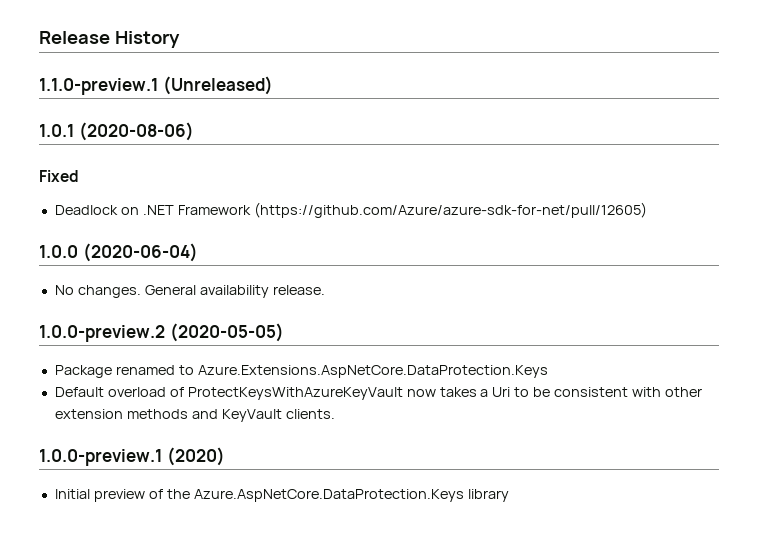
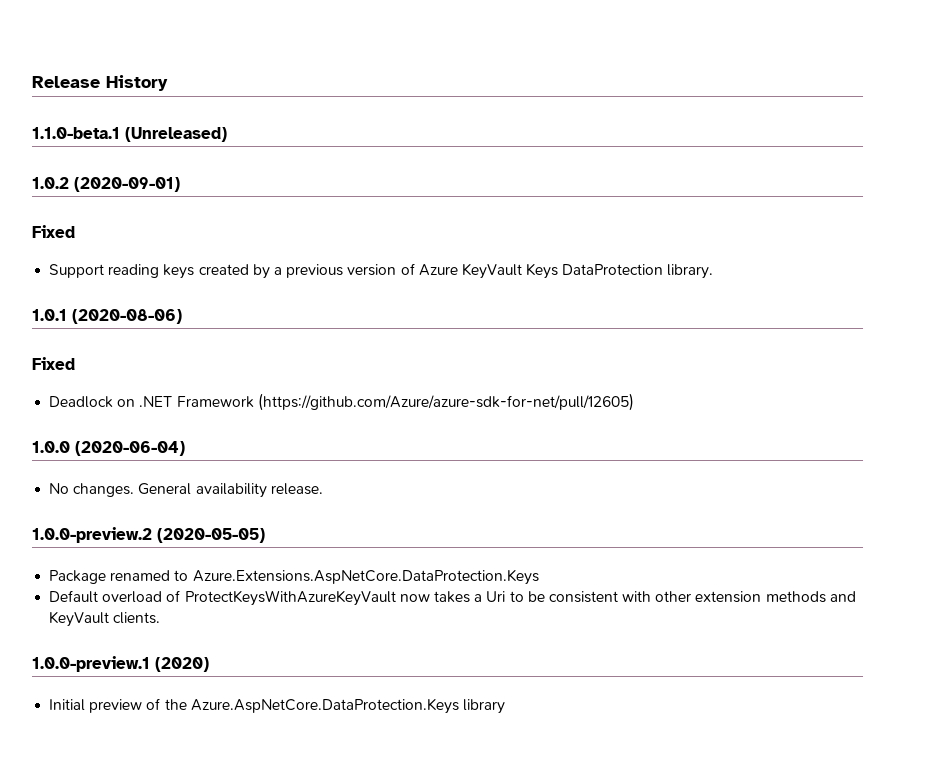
- 1.1.0-preview.1 (Unreleased)
+ 1.1.0-beta.1 (Unreleased)
+ 1.0.2 (2020-09-01)
+ Fixed
+ Support reading keys created by a previous version of Azure KeyVault Keys DataProtection library.

